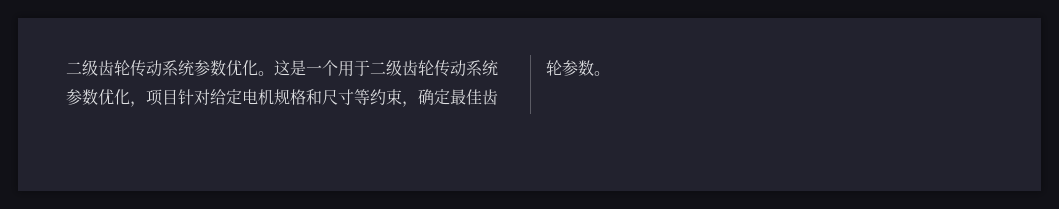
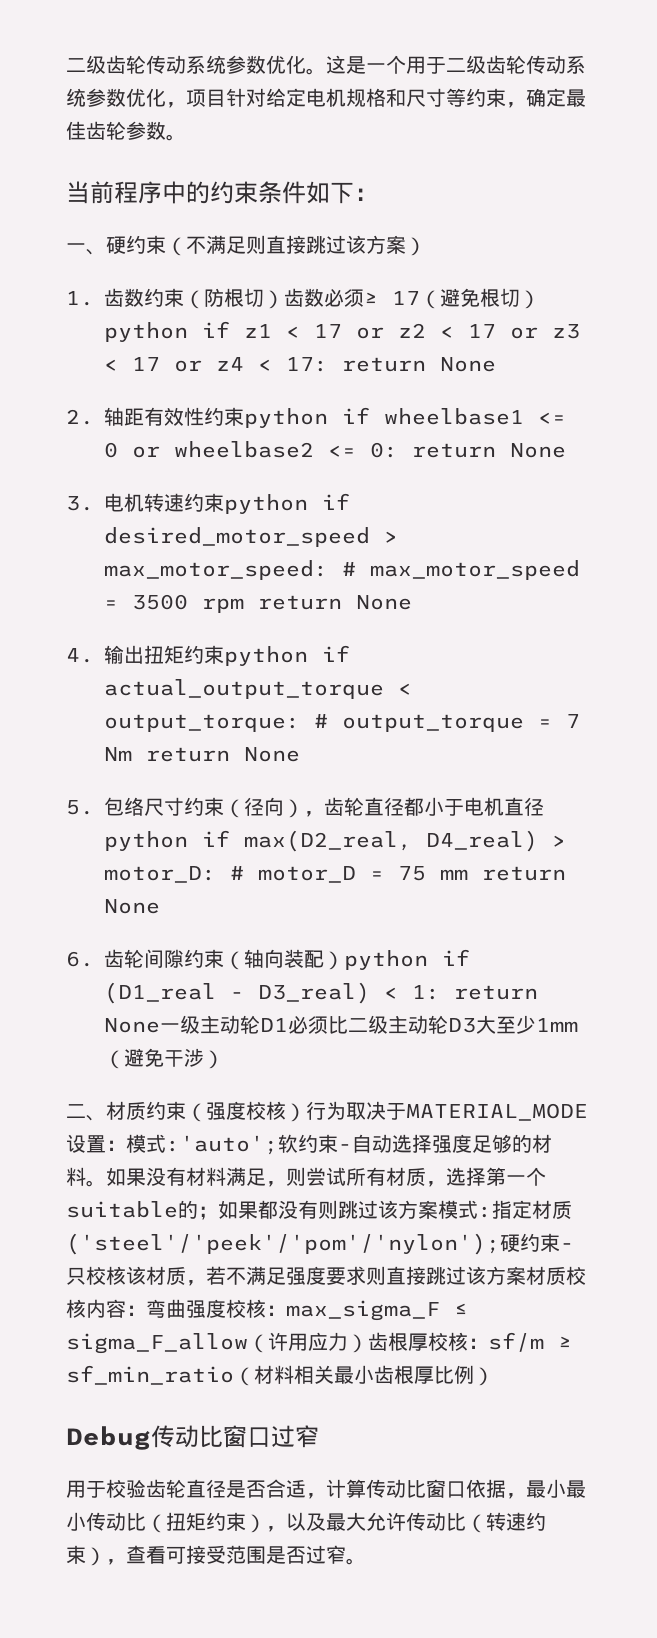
+ 当前程序中的约束条件如下：
+ 一、硬约束（不满足则直接跳过该方案）
+ 1.齿数约束（防根切）齿数必须≥ 17（避免根切）python if z1 < 17 or z2 < 17 or z3 < 17 or z4 < 17: return None
+ 2.轴距有效性约束python if wheelbase1 <= 0 or wheelbase2 <= 0: return None
+ 3.电机转速约束python if desired_motor_speed > max_motor_speed: # max_motor_speed = 3500 rpm return None
+ 4.输出扭矩约束python if actual_output_torque < output_torque: # output_torque = 7 Nm return None
+ 5.包络尺寸约束（径向），齿轮直径都小于电机直径python if max(D2_real, D4_real) > motor_D: # motor_D = 75 mm return None
+ 6.齿轮间隙约束（轴向装配）python if (D1_real - D3_real) < 1: return None一级主动轮D1必须比二级主动轮D3大至少1mm（避免干涉）
+ 二、材质约束（强度校核）行为取决于MATERIAL_MODE设置：模式:'auto';软约束-自动选择强度足够的材料。如果没有材料满足，则尝试所有材质，选择第一个suitable的；如果都没有则跳过该方案模式:指定材质('steel'/'peek'/'pom'/'nylon');硬约束-只校核该材质，若不满足强度要求则直接跳过该方案材质校核内容：弯曲强度校核：max_sigma_F ≤ sigma_F_allow（许用应力）齿根厚校核：sf/m ≥ sf_min_ratio（材料相关最小齿根厚比例）
+ Debug传动比窗口过窄
+ 用于校验齿轮直径是否合适，计算传动比窗口依据，最小最小传动比（扭矩约束），以及最大允许传动比（转速约束），查看可接受范围是否过窄。

